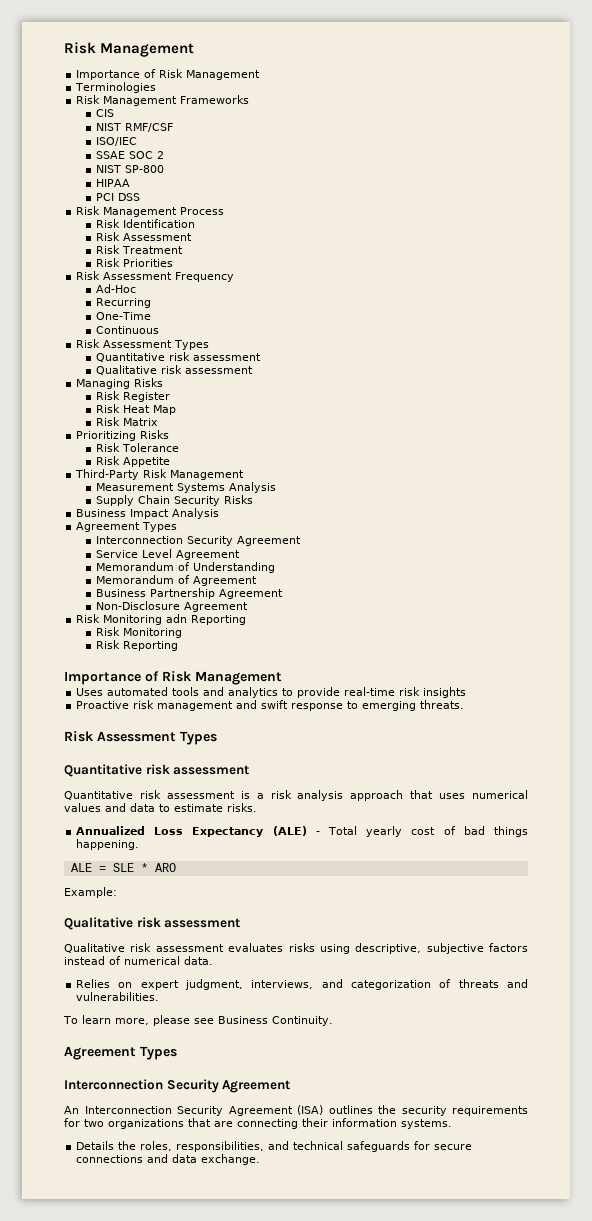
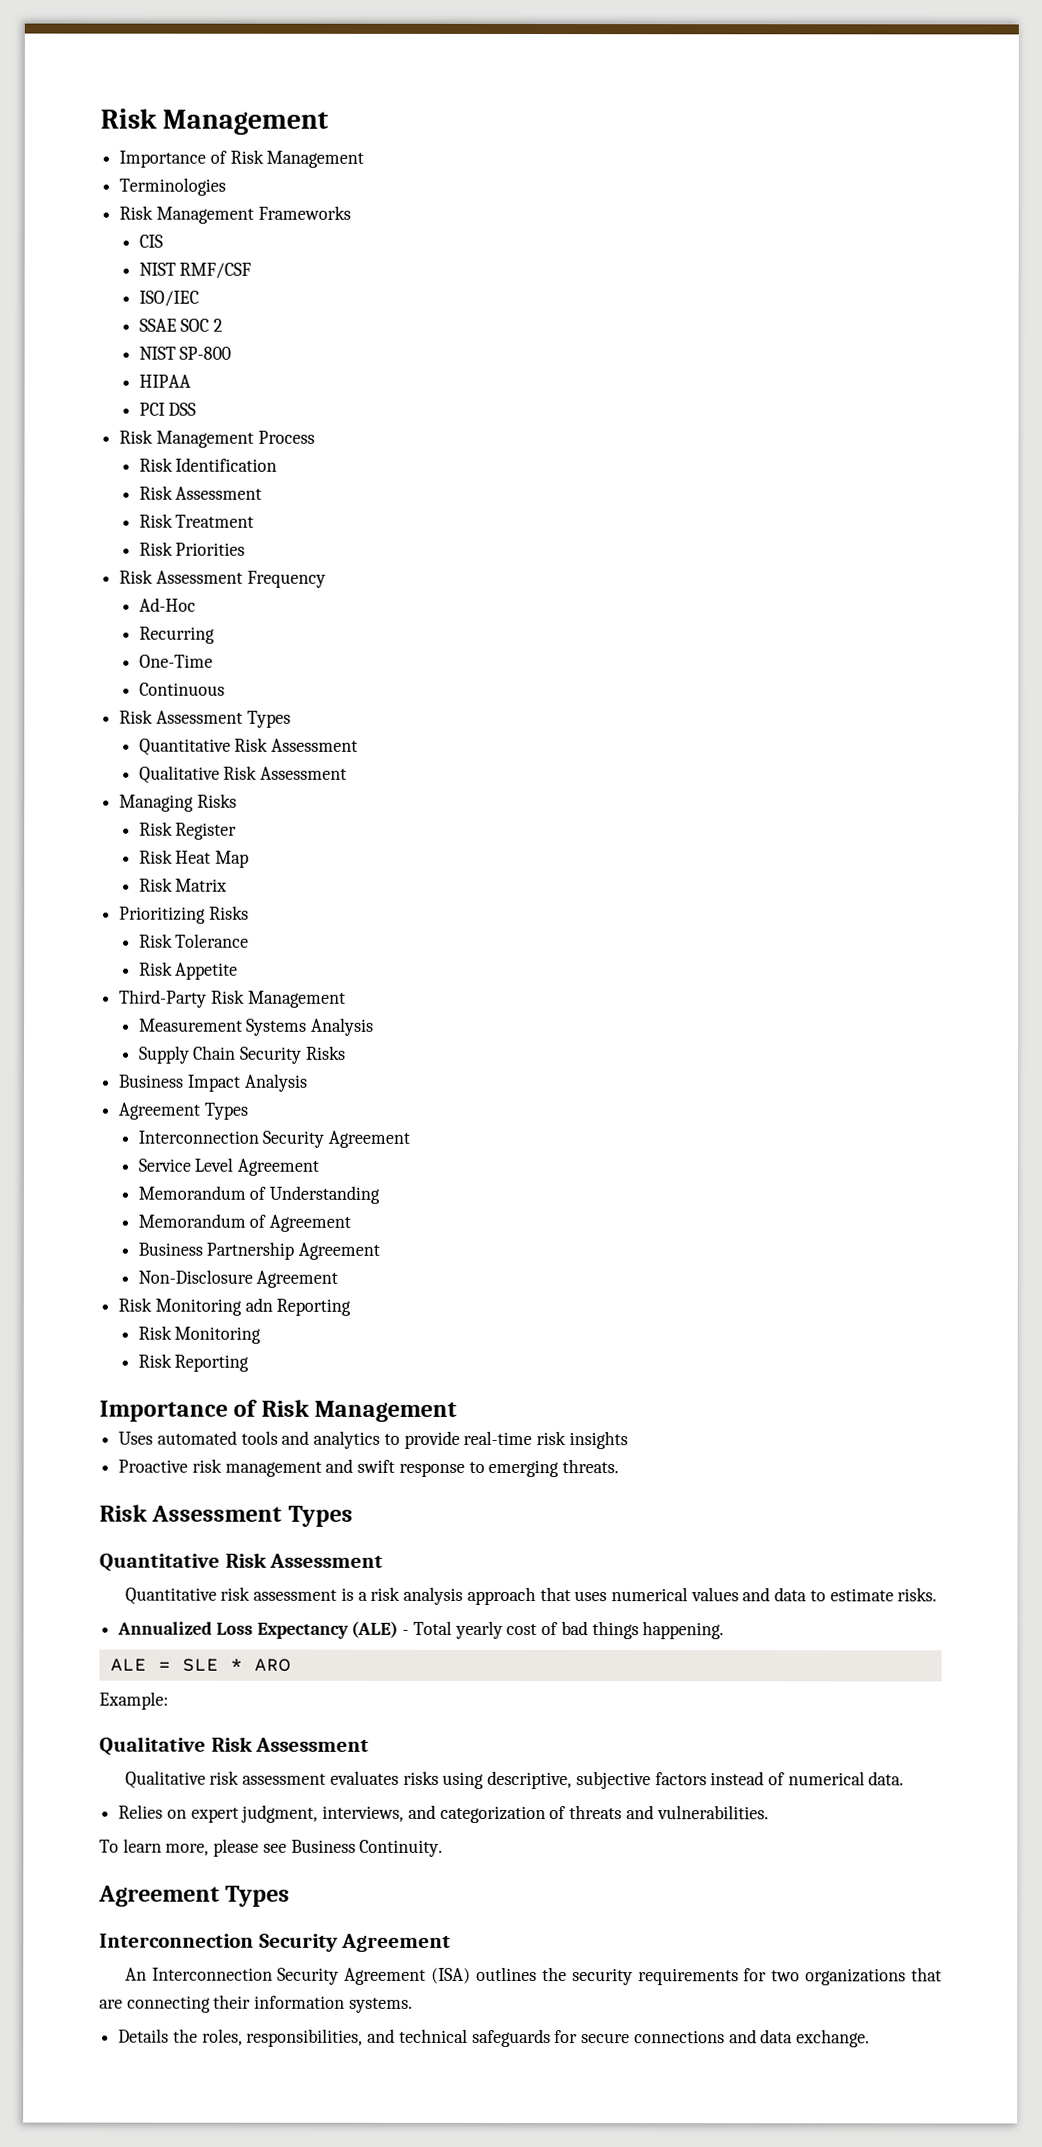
  Continuous
  Risk Assessment Types
- Quantitative risk assessment
- Qualitative risk assessment
+ Quantitative Risk Assessment
+ Qualitative Risk Assessment
  Proactive risk management and swift response to emerging threats.
  Risk Assessment Types
- Quantitative risk assessment
+ Quantitative Risk Assessment
  Example:
- Qualitative risk assessment
+ Qualitative Risk Assessment

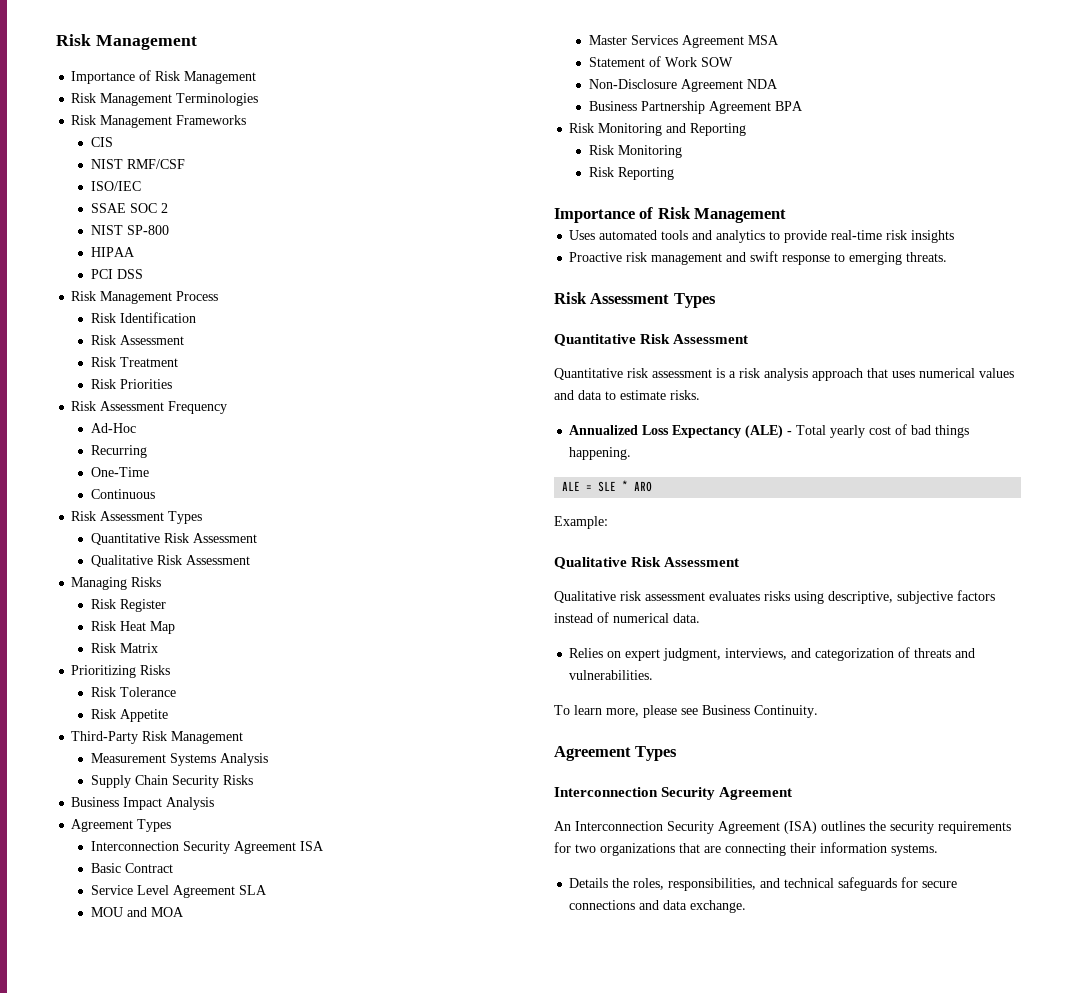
- Terminologies
+ Risk Management Terminologies
  Business Impact Analysis
  Agreement Types
- Interconnection Security Agreement
+ Interconnection Security Agreement ISA
+ Basic Contract
- Service Level Agreement
- Memorandum of Understanding
- Memorandum of Agreement
+ Service Level Agreement SLA
+ MOU and MOA
+ Master Services Agreement MSA
+ Statement of Work SOW
+ Non-Disclosure Agreement NDA
- Business Partnership Agreement
- Non-Disclosure Agreement
- Risk Monitoring adn Reporting
+ Business Partnership Agreement BPA
+ Risk Monitoring and Reporting

